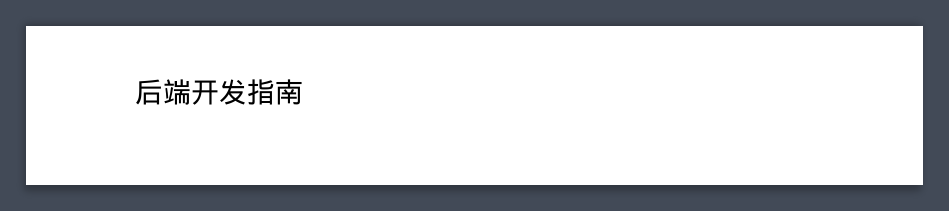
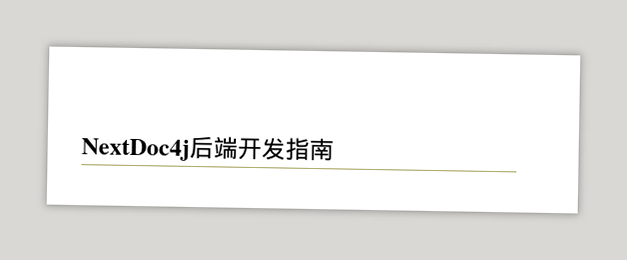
- 后端开发指南
+ NextDoc4j后端开发指南

